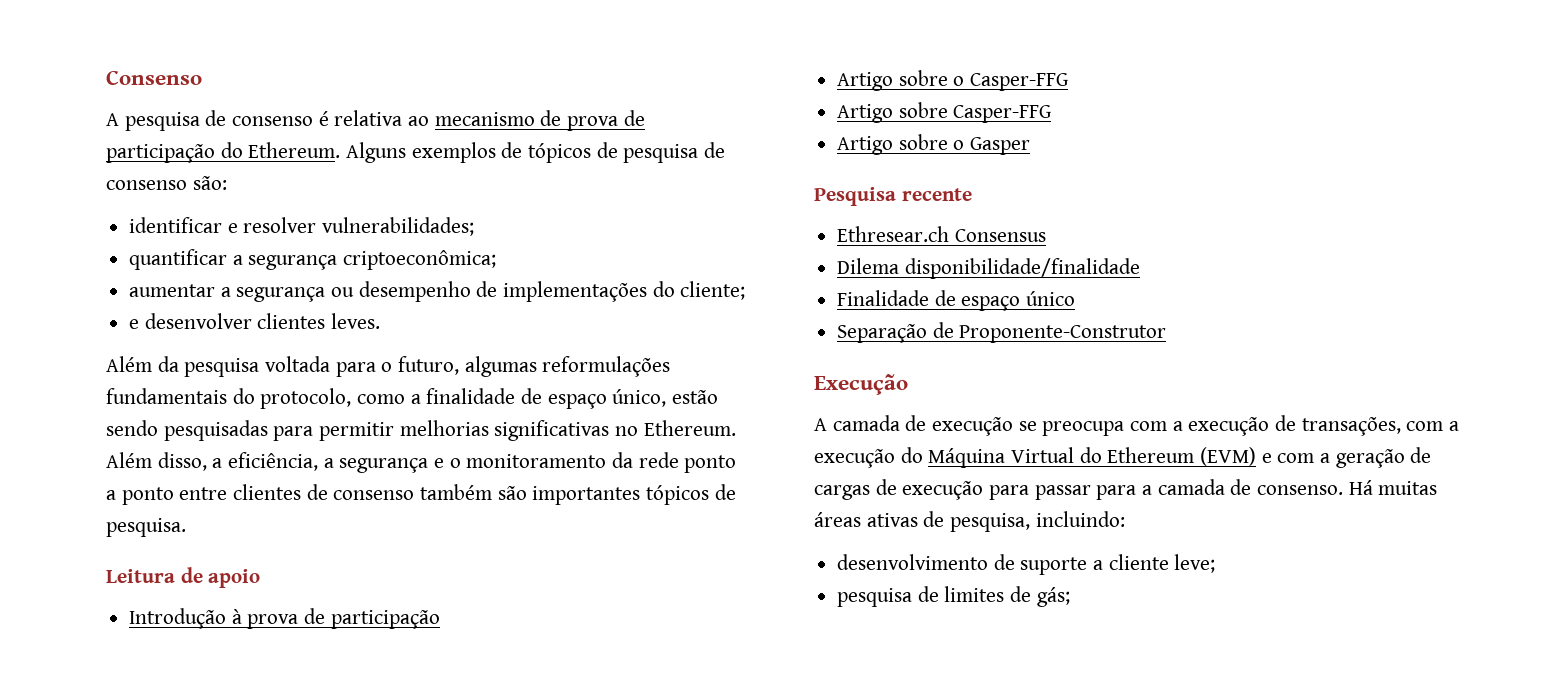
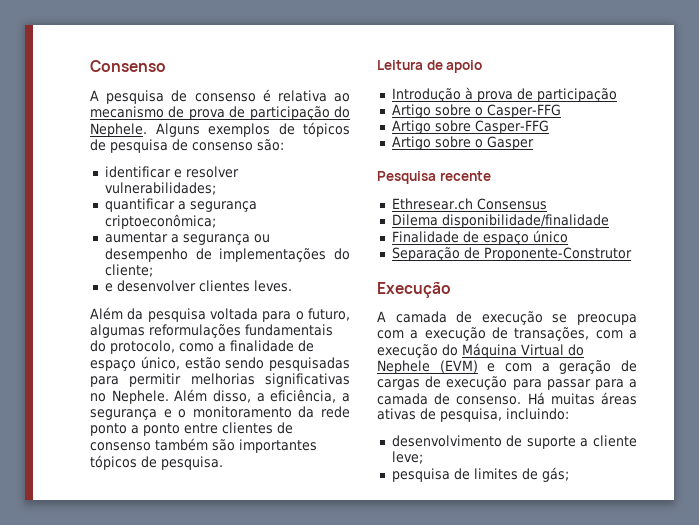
- A pesquisa de consenso é relativa ao mecanismo de prova de participação do Ethereum.
+ A pesquisa de consenso é relativa ao mecanismo de prova de participação do Nephele.
- Além da pesquisa voltada para o futuro, algumas reformulações fundamentais do protocolo, como a finalidade de espaço único, estão sendo pesquisadas para permitir melhorias significativas no Ethereum.
+ Além da pesquisa voltada para o futuro, algumas reformulações fundamentais do protocolo, como a finalidade de espaço único, estão sendo pesquisadas para permitir melhorias significativas no Nephele.
- A camada de execução se preocupa com a execução de transações, com a execução do Máquina Virtual do Ethereum (EVM) e com a geração de cargas de execução para passar para a camada de consenso.
+ A camada de execução se preocupa com a execução de transações, com a execução do Máquina Virtual do Nephele (EVM) e com a geração de cargas de execução para passar para a camada de consenso.

